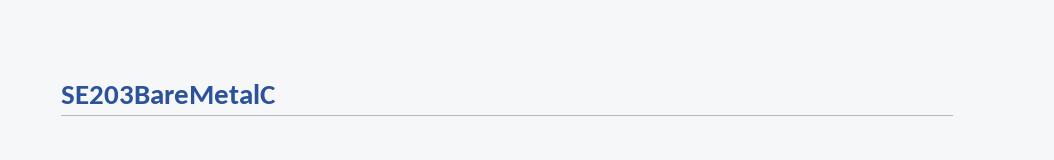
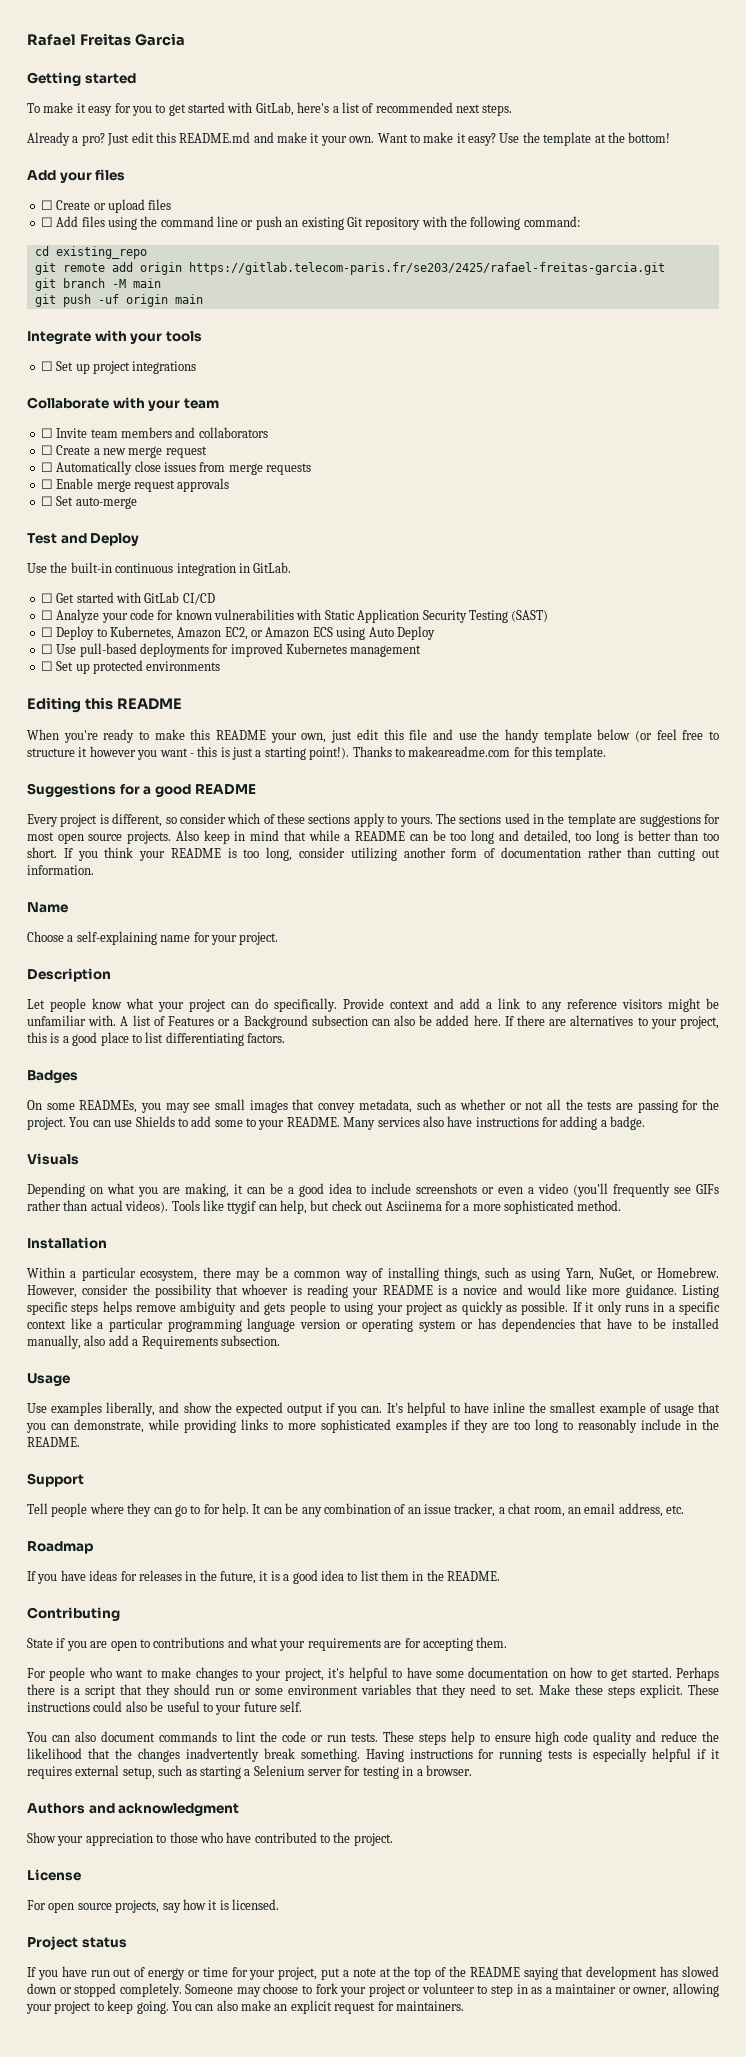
- SE203BareMetalC
+ Rafael Freitas Garcia
+ Getting started
+ To make it easy for you to get started with GitLab, here's a list of recommended next steps.
+ Already a pro? Just edit this README.md and make it your own. Want to make it easy? Use the template at the bottom!
+ Add your files
+ ☐ Create or upload files
+ ☐ Add files using the command line or push an existing Git repository with the following command:
+ cd existing_repo
+ git remote add origin https://gitlab.telecom-paris.fr/se203/2425/rafael-freitas-garcia.git
+ git branch -M main
+ git push -uf origin main
+ Integrate with your tools
+ ☐ Set up project integrations
+ Collaborate with your team
+ ☐ Invite team members and collaborators
+ ☐ Create a new merge request
+ ☐ Automatically close issues from merge requests
+ ☐ Enable merge request approvals
+ ☐ Set auto-merge
+ Test and Deploy
+ Use the built-in continuous integration in GitLab.
+ ☐ Get started with GitLab CI/CD
+ ☐ Analyze your code for known vulnerabilities with Static Application Security Testing (SAST)
+ ☐ Deploy to Kubernetes, Amazon EC2, or Amazon ECS using Auto Deploy
+ ☐ Use pull-based deployments for improved Kubernetes management
+ ☐ Set up protected environments
+ Editing this README
+ When you're ready to make this README your own, just edit this file and use the handy template below (or feel free to structure it however you want - this is just a starting point!). Thanks to makeareadme.com for this template.
+ Suggestions for a good README
+ Every project is different, so consider which of these sections apply to yours. The sections used in the template are suggestions for most open source projects. Also keep in mind that while a README can be too long and detailed, too long is better than too short. If you think your README is too long, consider utilizing another form of documentation rather than cutting out information.
+ Name
+ Choose a self-explaining name for your project.
+ Description
+ Let people know what your project can do specifically. Provide context and add a link to any reference visitors might be unfamiliar with. A list of Features or a Background subsection can also be added here. If there are alternatives to your project, this is a good place to list differentiating factors.
+ Badges
+ On some READMEs, you may see small images that convey metadata, such as whether or not all the tests are passing for the project. You can use Shields to add some to your README. Many services also have instructions for adding a badge.
+ Visuals
+ Depending on what you are making, it can be a good idea to include screenshots or even a video (you'll frequently see GIFs rather than actual videos). Tools like ttygif can help, but check out Asciinema for a more sophisticated method.
+ Installation
+ Within a particular ecosystem, there may be a common way of installing things, such as using Yarn, NuGet, or Homebrew. However, consider the possibility that whoever is reading your README is a novice and would like more guidance. Listing specific steps helps remove ambiguity and gets people to using your project as quickly as possible. If it only runs in a specific context like a particular programming language version or operating system or has dependencies that have to be installed manually, also add a Requirements subsection.
+ Usage
+ Use examples liberally, and show the expected output if you can. It's helpful to have inline the smallest example of usage that you can demonstrate, while providing links to more sophisticated examples if they are too long to reasonably include in the README.
+ Support
+ Tell people where they can go to for help. It can be any combination of an issue tracker, a chat room, an email address, etc.
+ Roadmap
+ If you have ideas for releases in the future, it is a good idea to list them in the README.
+ Contributing
+ State if you are open to contributions and what your requirements are for accepting them.
+ For people who want to make changes to your project, it's helpful to have some documentation on how to get started. Perhaps there is a script that they should run or some environment variables that they need to set. Make these steps explicit. These instructions could also be useful to your future self.
+ You can also document commands to lint the code or run tests. These steps help to ensure high code quality and reduce the likelihood that the changes inadvertently break something. Having instructions for running tests is especially helpful if it requires external setup, such as starting a Selenium server for testing in a browser.
+ Authors and acknowledgment
+ Show your appreciation to those who have contributed to the project.
+ License
+ For open source projects, say how it is licensed.
+ Project status
+ If you have run out of energy or time for your project, put a note at the top of the README saying that development has slowed down or stopped completely. Someone may choose to fork your project or volunteer to step in as a maintainer or owner, allowing your project to keep going. You can also make an explicit request for maintainers.

